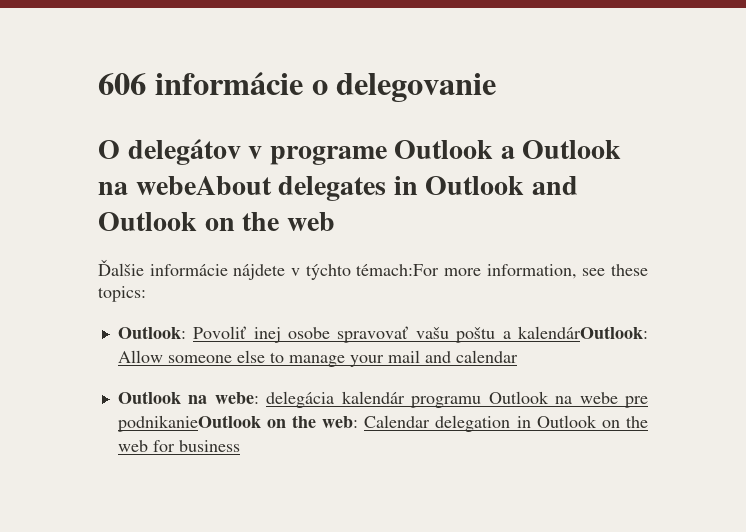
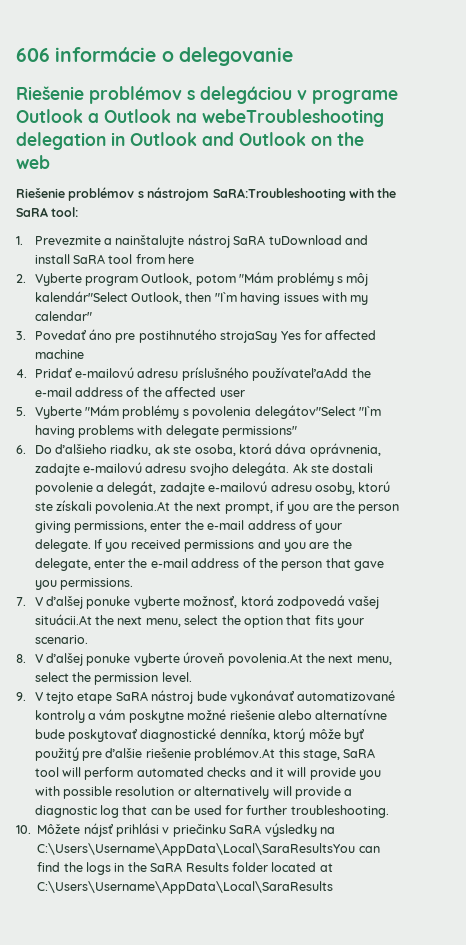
- O delegátov v programe Outlook a Outlook na webeAbout delegates in Outlook and Outlook on the web
+ Riešenie problémov s delegáciou v programe Outlook a Outlook na webeTroubleshooting delegation in Outlook and Outlook on the web
- Ďalšie informácie nájdete v týchto témach:For more information, see these topics:
- Outlook: Povoliť inej osobe spravovať vašu poštu a kalendárOutlook: Allow someone else to manage your mail and calendar
- Outlook na webe: delegácia kalendár programu Outlook na webe pre podnikanieOutlook on the web: Calendar delegation in Outlook on the web for business
+ Riešenie problémov s nástrojom SaRA:Troubleshooting with the SaRA tool:
+ 1. Prevezmite a nainštalujte nástroj SaRA tuDownload and install SaRA tool from here
+ 2. Vyberte program Outlook, potom "Mám problémy s môj kalendár"Select Outlook, then "I`m having issues with my calendar"
+ 3. Povedať áno pre postihnutého strojaSay Yes for affected machine
+ 4. Pridať e-mailovú adresu príslušného používateľaAdd the e-mail address of the affected user
+ 5. Vyberte "Mám problémy s povolenia delegátov"Select "I`m having problems with delegate permissions"
+ 6. Do ďalšieho riadku, ak ste osoba, ktorá dáva oprávnenia, zadajte e-mailovú adresu svojho delegáta. Ak ste dostali povolenie a delegát, zadajte e-mailovú adresu osoby, ktorú ste získali povolenia.At the next prompt, if you are the person giving permissions, enter the e-mail address of your delegate. If you received permissions and you are the delegate, enter the e-mail address of the person that gave you permissions.
+ 7. V ďalšej ponuke vyberte možnosť, ktorá zodpovedá vašej situácii.At the next menu, select the option that fits your scenario.
+ 8. V ďalšej ponuke vyberte úroveň povolenia.At the next menu, select the permission level.
+ 9. V tejto etape SaRA nástroj bude vykonávať automatizované kontroly a vám poskytne možné riešenie alebo alternatívne bude poskytovať diagnostické denníka, ktorý môže byť použitý pre ďalšie riešenie problémov.At this stage, SaRA tool will perform automated checks and it will provide you with possible resolution or alternatively will provide a diagnostic log that can be used for further troubleshooting.
+ 10. Môžete nájsť prihlási v priečinku SaRA výsledky na C:\Users\Username\AppData\Local\SaraResultsYou can find the logs in the SaRA Results folder located at C:\Users\Username\AppData\Local\SaraResults

